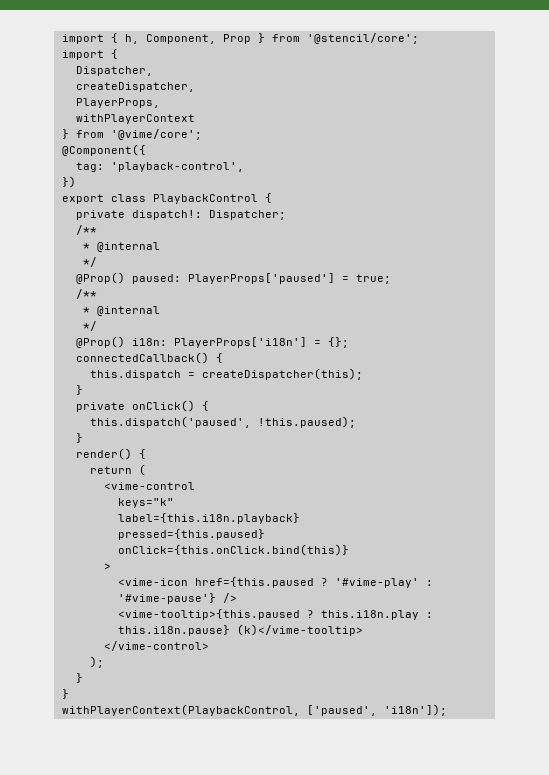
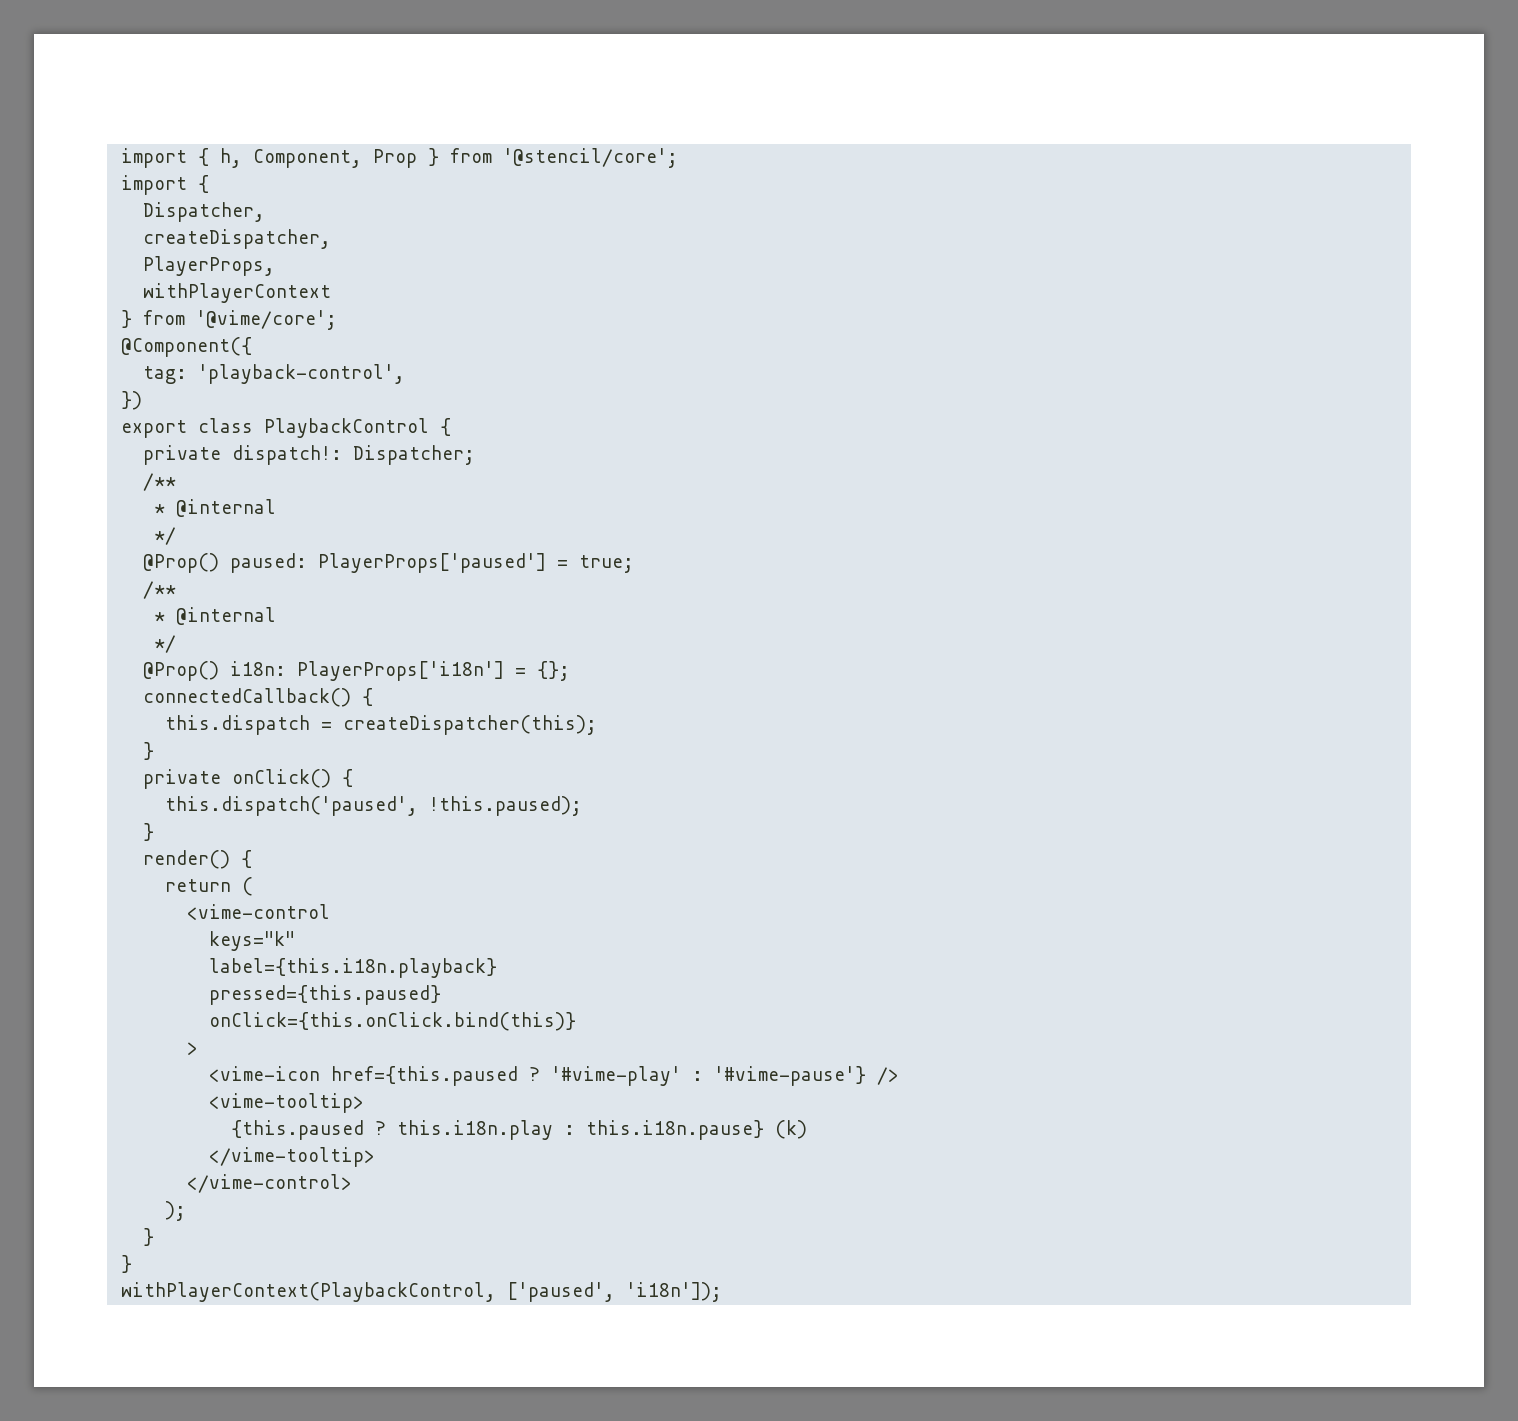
- <vime-tooltip>{this.paused ? this.i18n.play : this.i18n.pause} (k)</vime-tooltip>
+ <vime-tooltip>
+ {this.paused ? this.i18n.play : this.i18n.pause} (k)
+ </vime-tooltip>

